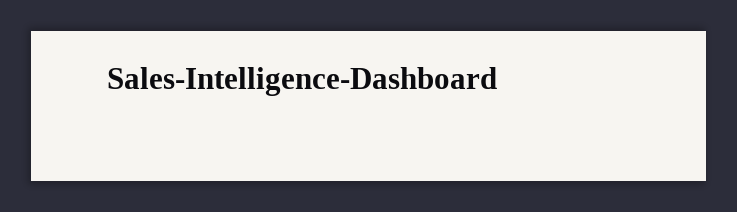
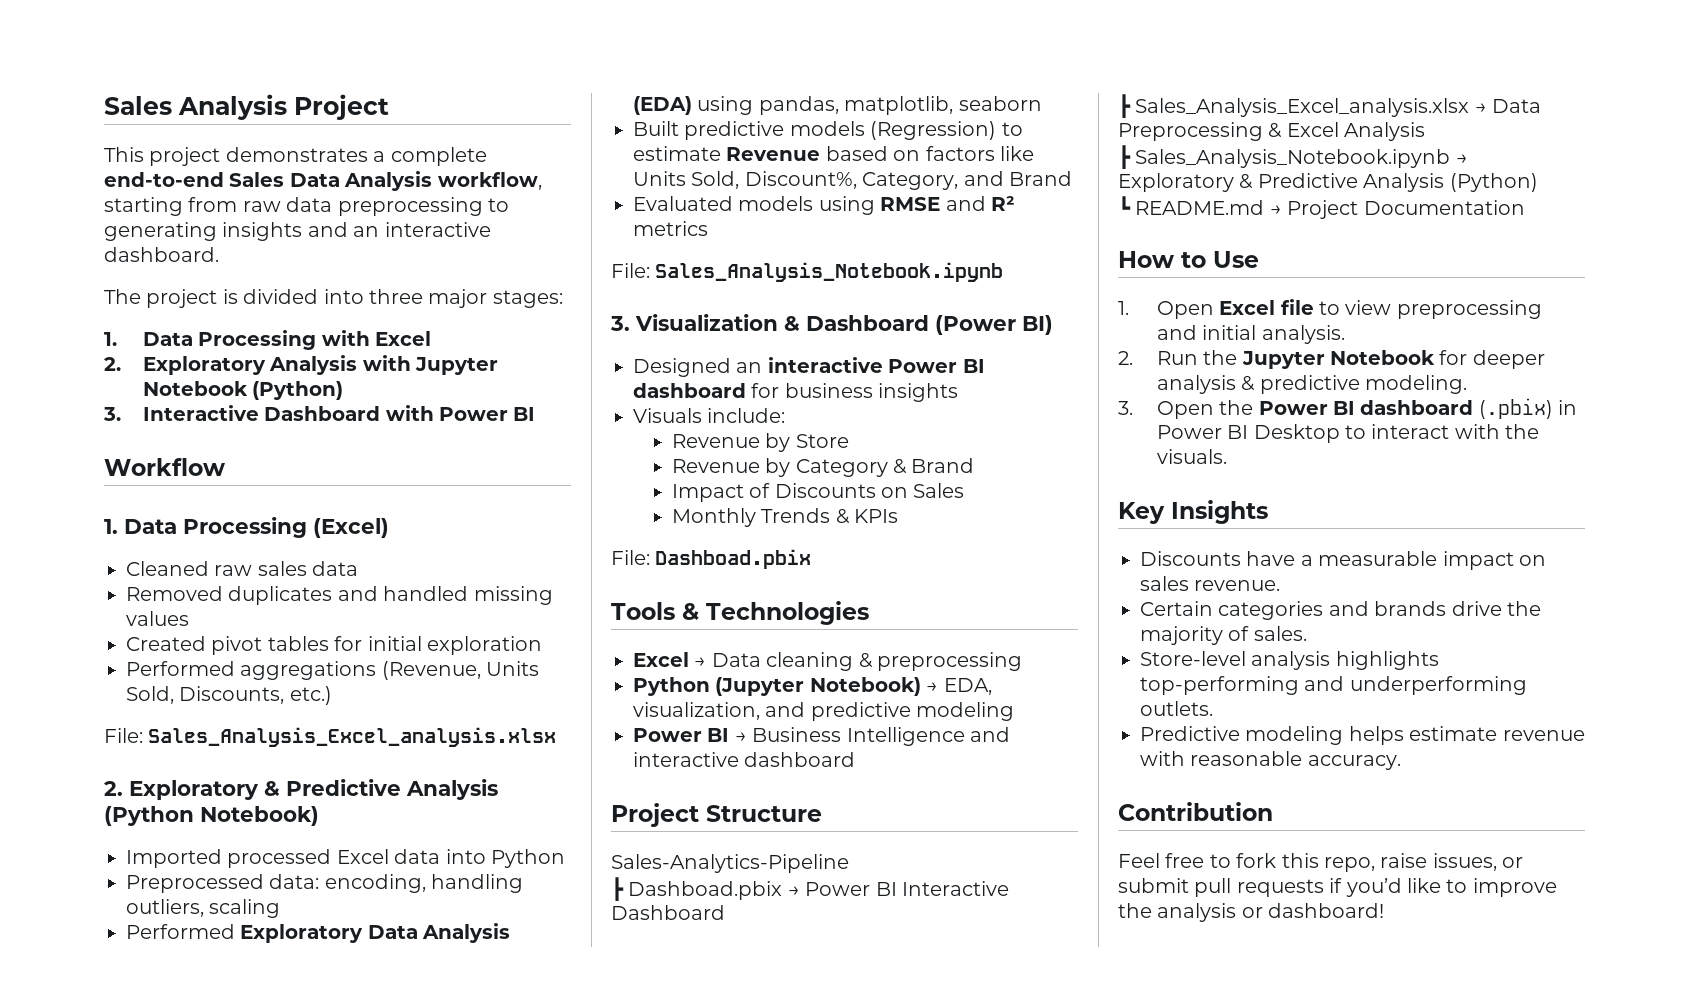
- Sales-Intelligence-Dashboard
+ Sales Analysis Project
+ This project demonstrates a complete end-to-end Sales Data Analysis workflow, starting from raw data preprocessing to generating insights and an interactive dashboard.
+ The project is divided into three major stages:
+ 1. Data Processing with Excel
+ 2. Exploratory Analysis with Jupyter Notebook (Python)
+ 3. Interactive Dashboard with Power BI
+ Workflow
+ 1. Data Processing (Excel)
+ Cleaned raw sales data
+ Removed duplicates and handled missing values
+ Created pivot tables for initial exploration
+ Performed aggregations (Revenue, Units Sold, Discounts, etc.)
+ File: Sales_Analysis_Excel_analysis.xlsx
+ 2. Exploratory & Predictive Analysis (Python Notebook)
+ Imported processed Excel data into Python
+ Preprocessed data: encoding, handling outliers, scaling
+ Performed Exploratory Data Analysis (EDA) using pandas, matplotlib, seaborn
+ Built predictive models (Regression) to estimate Revenue based on factors like Units Sold, Discount%, Category, and Brand
+ Evaluated models using RMSE and R² metrics
+ File: Sales_Analysis_Notebook.ipynb
+ 3. Visualization & Dashboard (Power BI)
+ Designed an interactive Power BI dashboard for business insights
+ Visuals include:
+ Revenue by Store
+ Revenue by Category & Brand
+ Impact of Discounts on Sales
+ Monthly Trends & KPIs
+ File: Dashboad.pbix
+ Tools & Technologies
+ Excel → Data cleaning & preprocessing
+ Python (Jupyter Notebook) → EDA, visualization, and predictive modeling
+ Power BI → Business Intelligence and interactive dashboard
+ Project Structure
+ Sales-Analytics-Pipeline
+ ┣ Dashboad.pbix → Power BI Interactive Dashboard
+ ┣ Sales_Analysis_Excel_analysis.xlsx → Data Preprocessing & Excel Analysis
+ ┣ Sales_Analysis_Notebook.ipynb → Exploratory & Predictive Analysis (Python)
+ ┗ README.md → Project Documentation
+ How to Use
+ 1. Open Excel file to view preprocessing and initial analysis.
+ 2. Run the Jupyter Notebook for deeper analysis & predictive modeling.
+ 3. Open the Power BI dashboard (.pbix) in Power BI Desktop to interact with the visuals.
+ Key Insights
+ Discounts have a measurable impact on sales revenue.
+ Certain categories and brands drive the majority of sales.
+ Store-level analysis highlights top-performing and underperforming outlets.
+ Predictive modeling helps estimate revenue with reasonable accuracy.
+ Contribution
+ Feel free to fork this repo, raise issues, or submit pull requests if you’d like to improve the analysis or dashboard!

